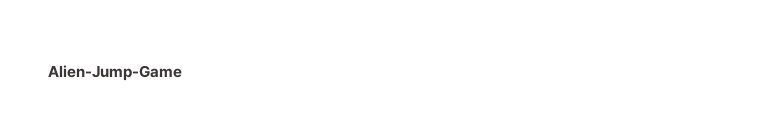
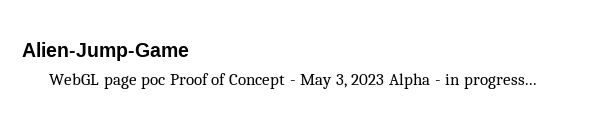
+ WebGL page poc Proof of Concept - May 3, 2023 Alpha - in progress...

